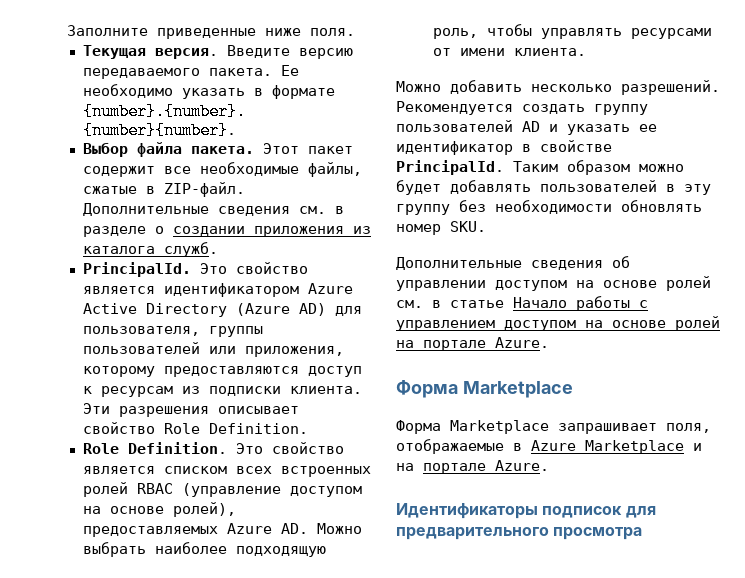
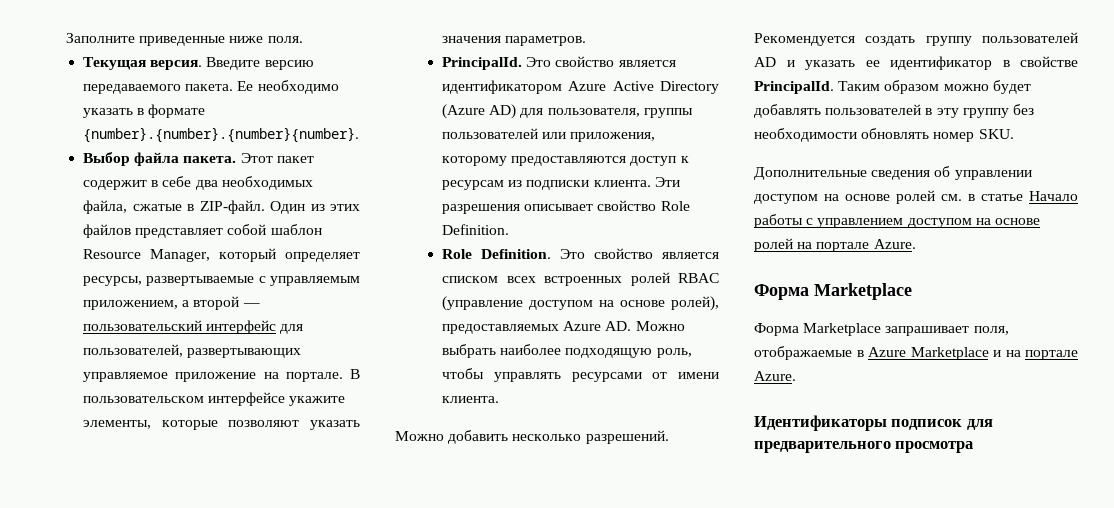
- Этот пакет содержит все необходимые файлы, сжатые в ZIP-файл. Дополнительные сведения см. в разделе о создании приложения из каталога служб.
+ Этот пакет содержит в себе два необходимых файла, сжатые в ZIP-файл. Один из этих файлов представляет собой шаблон Resource Manager, который определяет ресурсы, развертываемые с управляемым приложением, а второй — пользовательский интерфейс для пользователей, развертывающих управляемое приложение на портале. В пользовательском интерфейсе укажите элементы, которые позволяют указать значения параметров.

